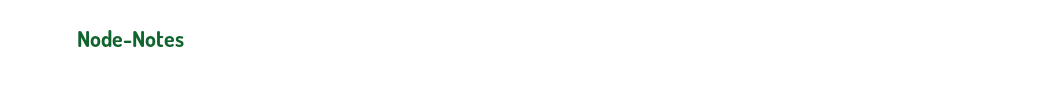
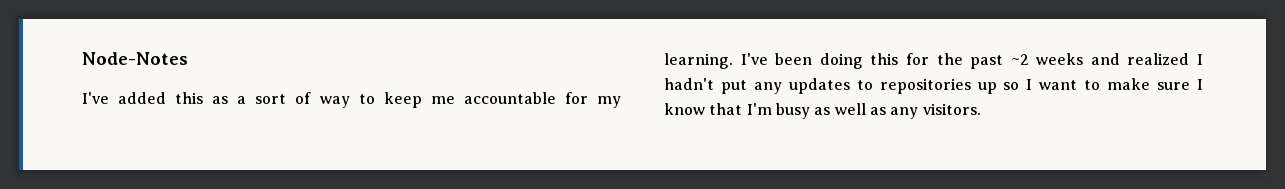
+ I've added this as a sort of way to keep me accountable for my learning. I've been doing this for the past ~2 weeks and realized I hadn't put any updates to repositories up so I want to make sure I know that I'm busy as well as any visitors.

